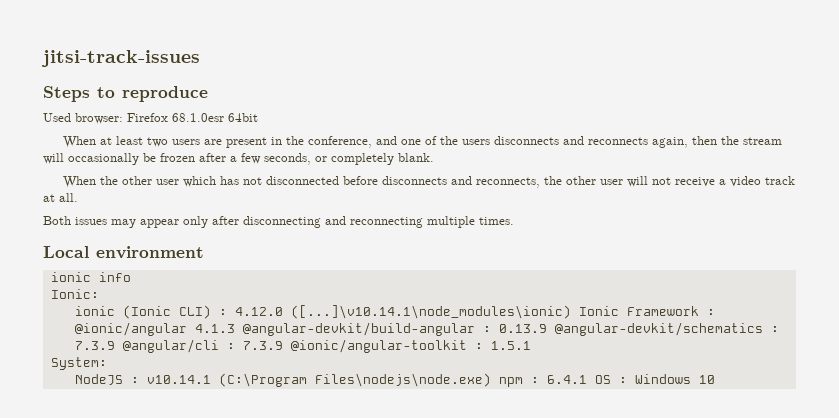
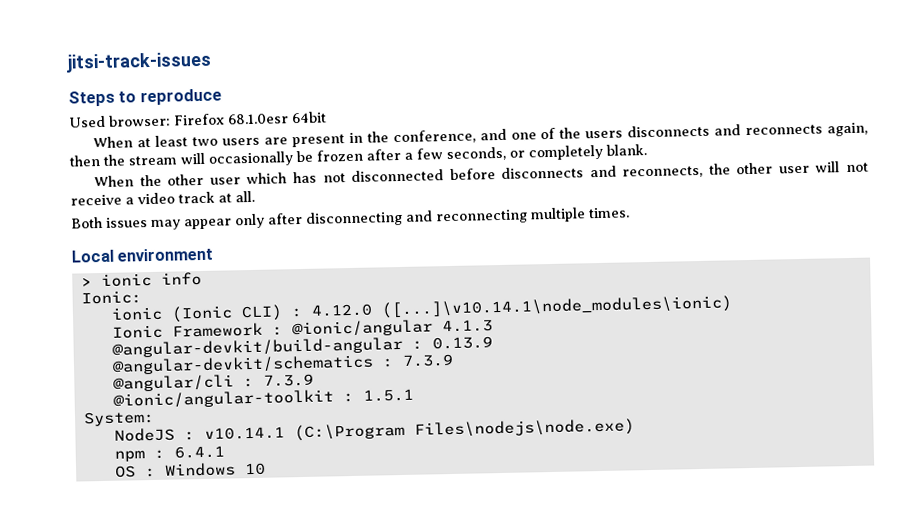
- ionic info
+ > ionic info
- ionic (Ionic CLI) : 4.12.0 ([...]\v10.14.1\node_modules\ionic) Ionic Framework : @ionic/angular 4.1.3 @angular-devkit/build-angular : 0.13.9 @angular-devkit/schematics : 7.3.9 @angular/cli : 7.3.9 @ionic/angular-toolkit : 1.5.1
+ ionic (Ionic CLI) : 4.12.0 ([...]\v10.14.1\node_modules\ionic)
+ Ionic Framework : @ionic/angular 4.1.3
+ @angular-devkit/build-angular : 0.13.9
+ @angular-devkit/schematics : 7.3.9
+ @angular/cli : 7.3.9
+ @ionic/angular-toolkit : 1.5.1
- NodeJS : v10.14.1 (C:\Program Files\nodejs\node.exe) npm : 6.4.1 OS : Windows 10
+ NodeJS : v10.14.1 (C:\Program Files\nodejs\node.exe)
+ npm : 6.4.1
+ OS : Windows 10

